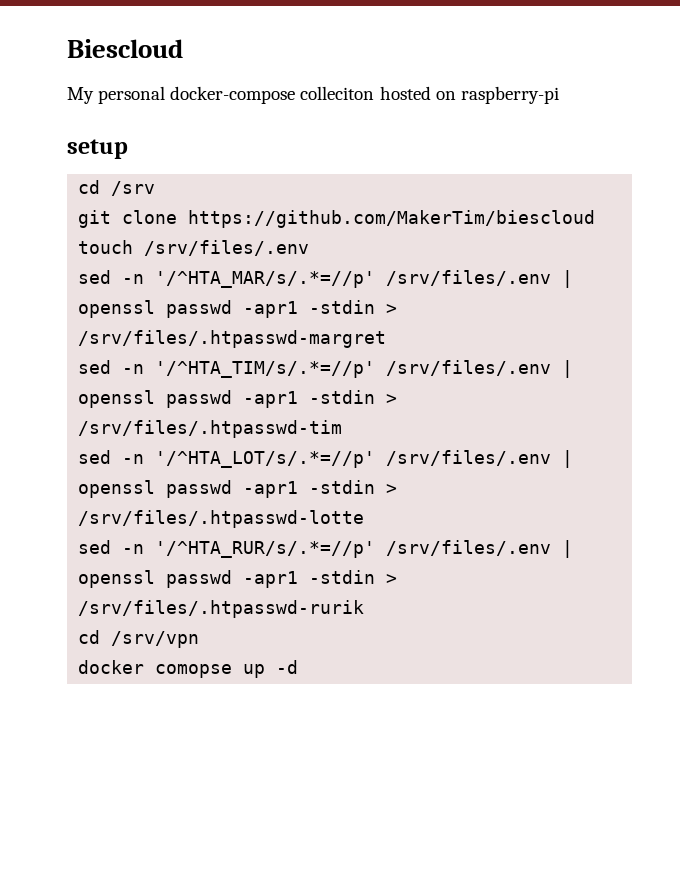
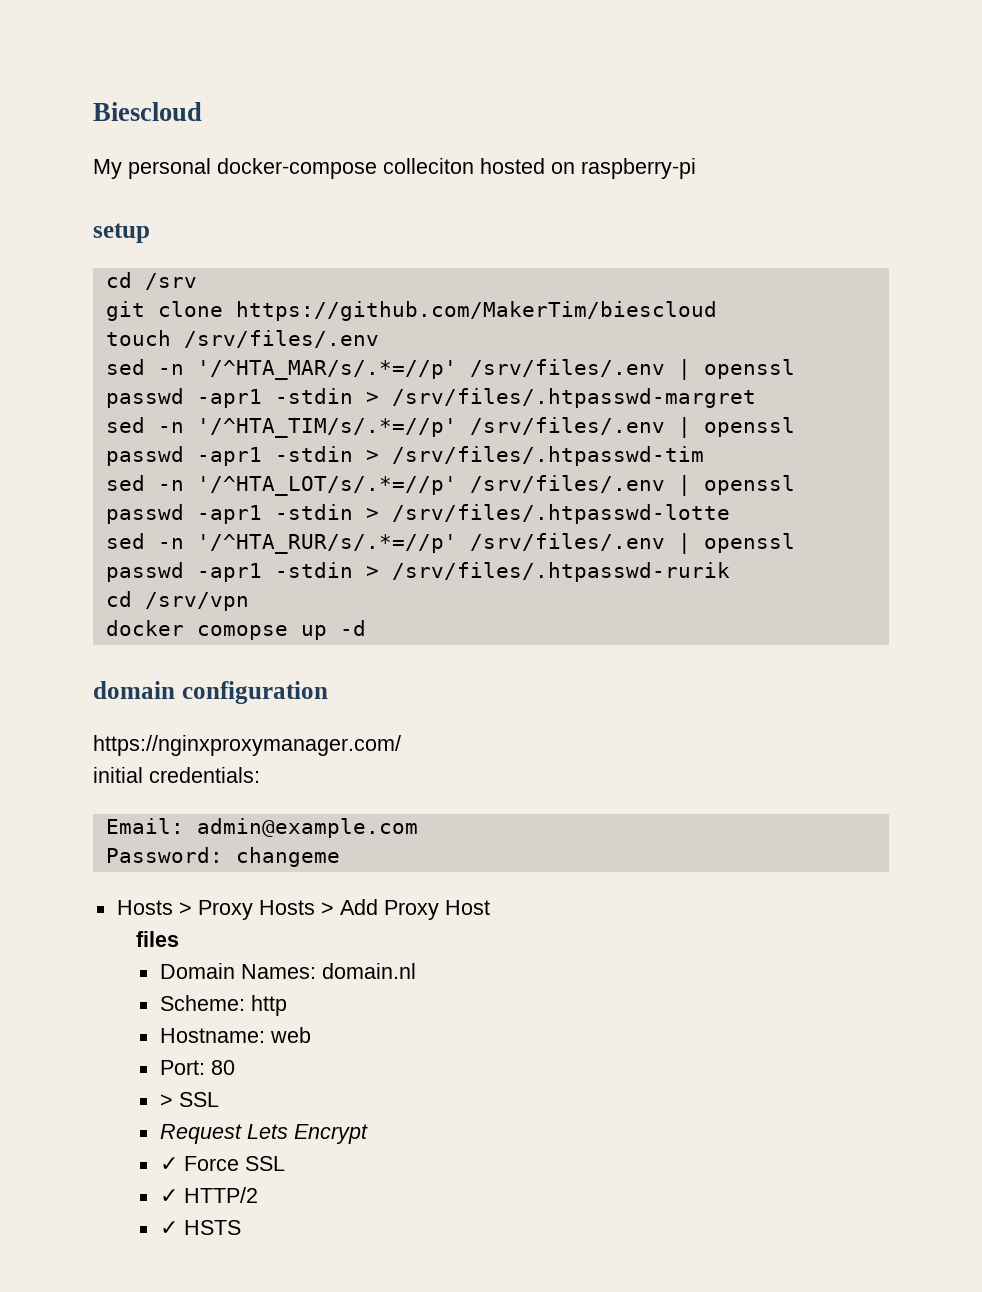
+ domain configuration
+ https://nginxproxymanager.com/
+ initial credentials:
+ Email: admin@example.com
+ Password: changeme
+ Hosts > Proxy Hosts > Add Proxy Host
+ files
+ Domain Names: domain.nl
+ Scheme: http
+ Hostname: web
+ Port: 80
+ > SSL
+ Request Lets Encrypt
+ ✓ Force SSL
+ ✓ HTTP/2
+ ✓ HSTS

